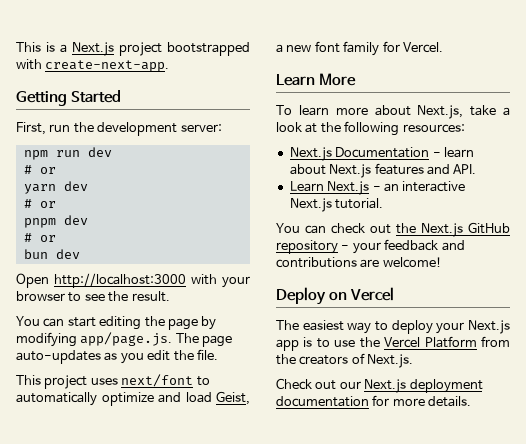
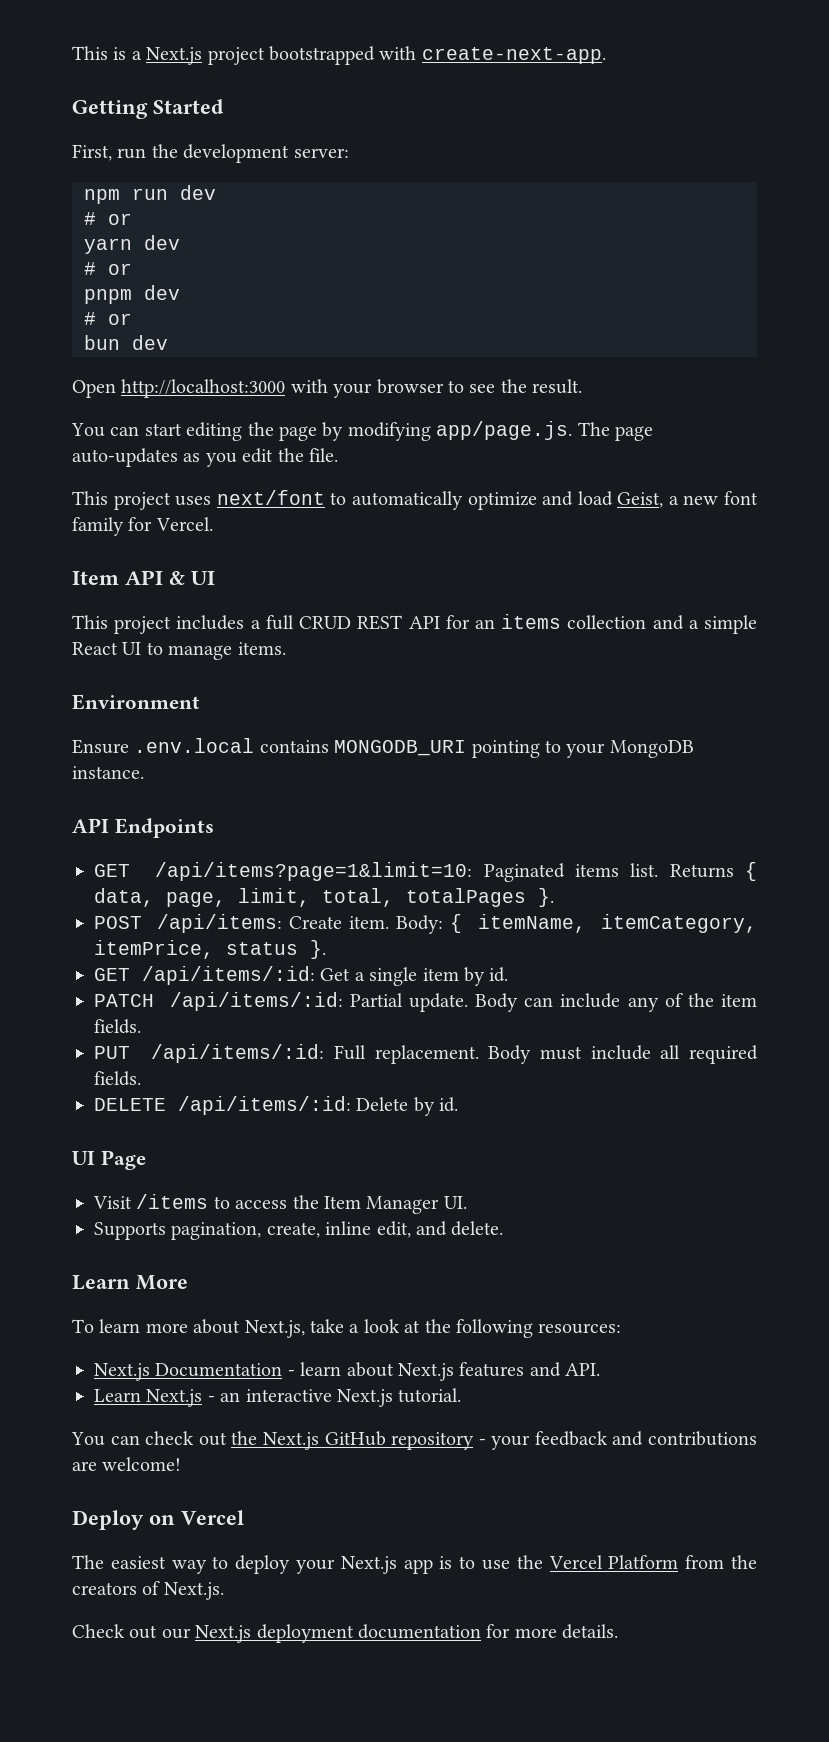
+ Item API & UI
+ This project includes a full CRUD REST API for an items collection and a simple React UI to manage items.
+ Environment
+ Ensure .env.local contains MONGODB_URI pointing to your MongoDB instance.
+ API Endpoints
+ GET /api/items?page=1&limit=10: Paginated items list. Returns { data, page, limit, total, totalPages }.
+ POST /api/items: Create item. Body: { itemName, itemCategory, itemPrice, status }.
+ GET /api/items/:id: Get a single item by id.
+ PATCH /api/items/:id: Partial update. Body can include any of the item fields.
+ PUT /api/items/:id: Full replacement. Body must include all required fields.
+ DELETE /api/items/:id: Delete by id.
+ UI Page
+ Visit /items to access the Item Manager UI.
+ Supports pagination, create, inline edit, and delete.

